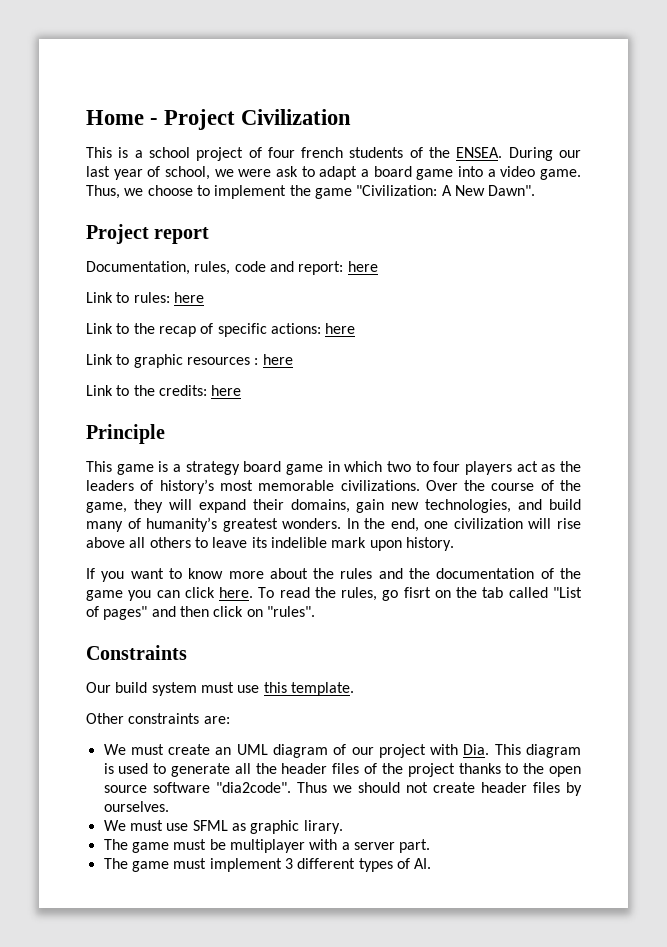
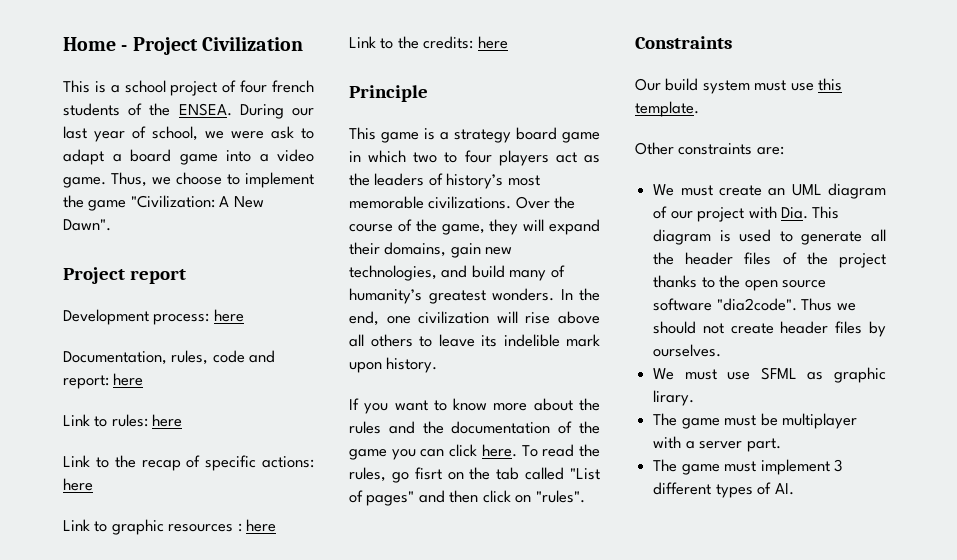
+ Development process: here

